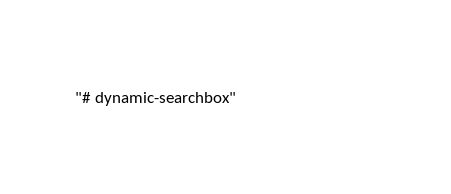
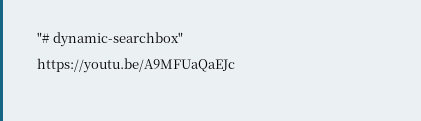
+ https://youtu.be/A9MFUaQaEJc

